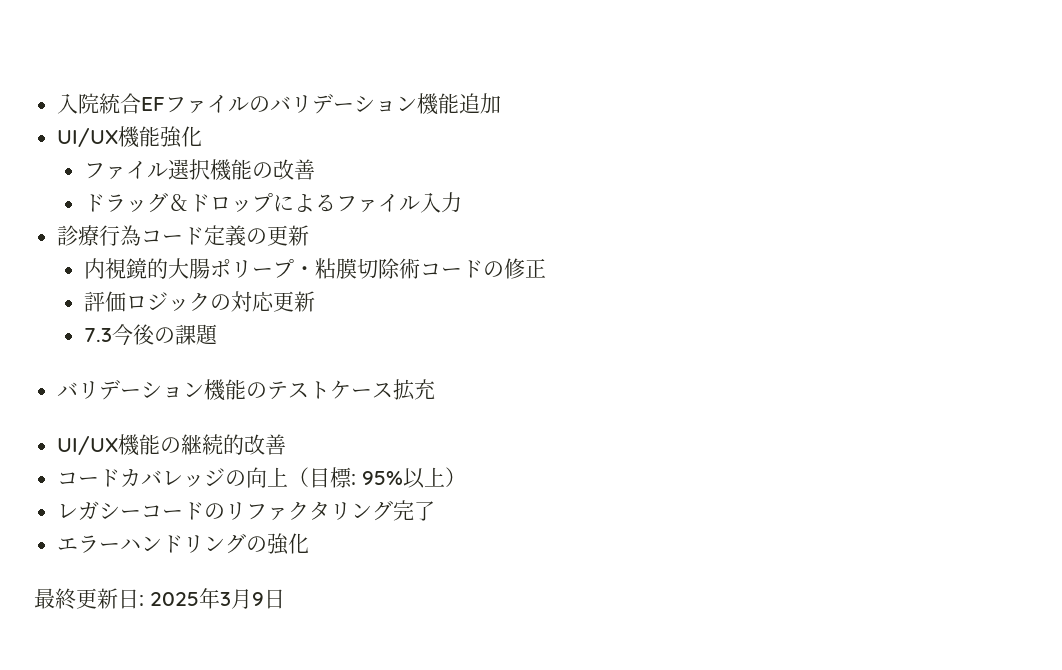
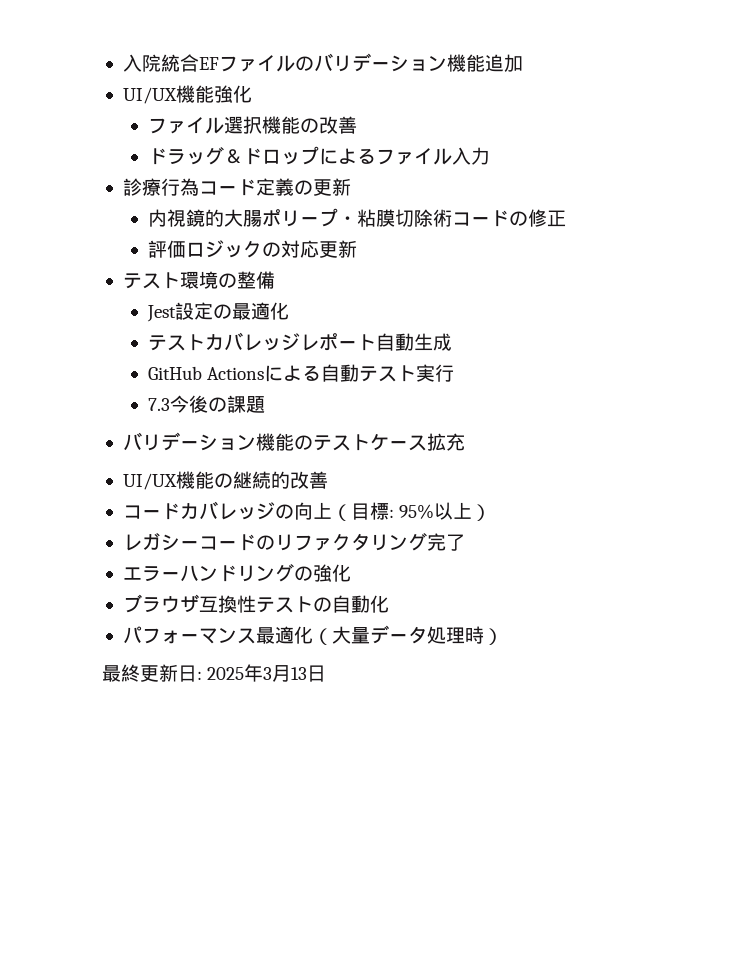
+ テスト環境の整備
+ Jest設定の最適化
+ テストカバレッジレポート自動生成
+ GitHub Actionsによる自動テスト実行
+ ブラウザ互換性テストの自動化
+ パフォーマンス最適化（大量データ処理時）
- 最終更新日: 2025年3月9日
+ 最終更新日: 2025年3月13日

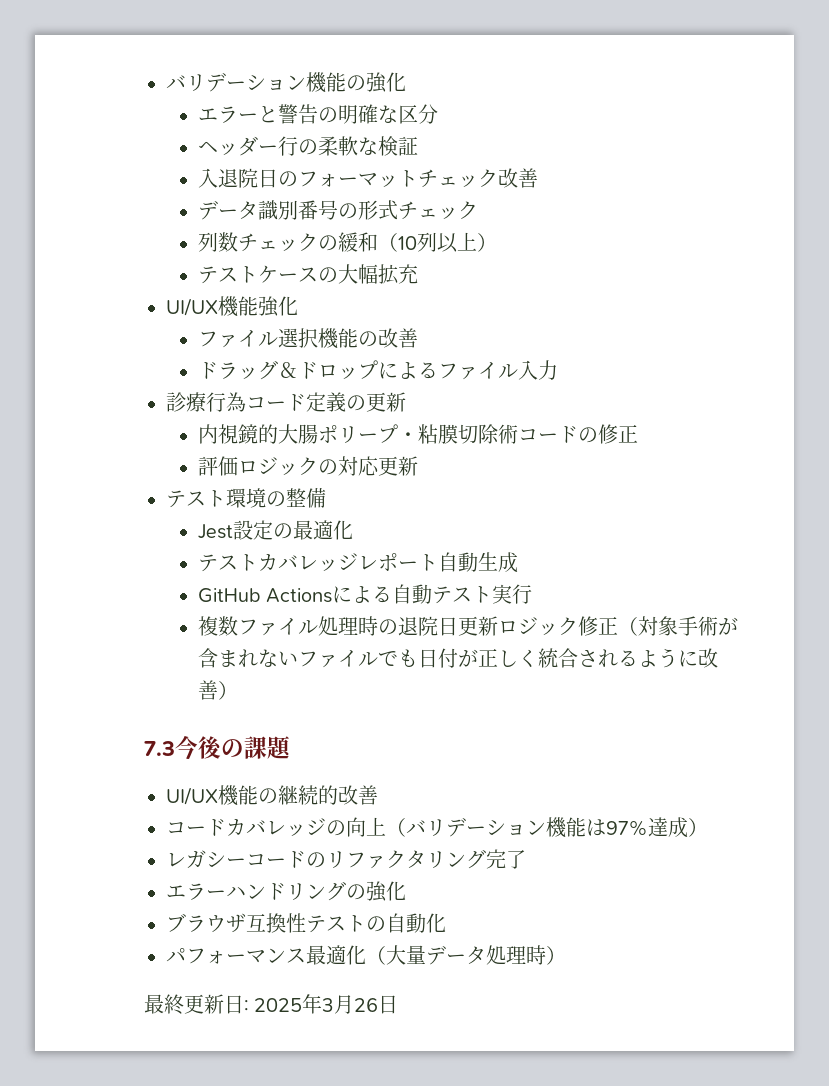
- 入院統合EFファイルのバリデーション機能追加
+ バリデーション機能の強化
+ エラーと警告の明確な区分
+ ヘッダー行の柔軟な検証
+ 入退院日のフォーマットチェック改善
+ データ識別番号の形式チェック
+ 列数チェックの緩和（10列以上）
+ テストケースの大幅拡充
+ 複数ファイル処理時の退院日更新ロジック修正（対象手術が含まれないファイルでも日付が正しく統合されるように改善）
  7.3今後の課題
- バリデーション機能のテストケース拡充
- コードカバレッジの向上（目標: 95%以上）
+ コードカバレッジの向上（バリデーション機能は97%達成）
- 最終更新日: 2025年3月13日
+ 最終更新日: 2025年3月26日

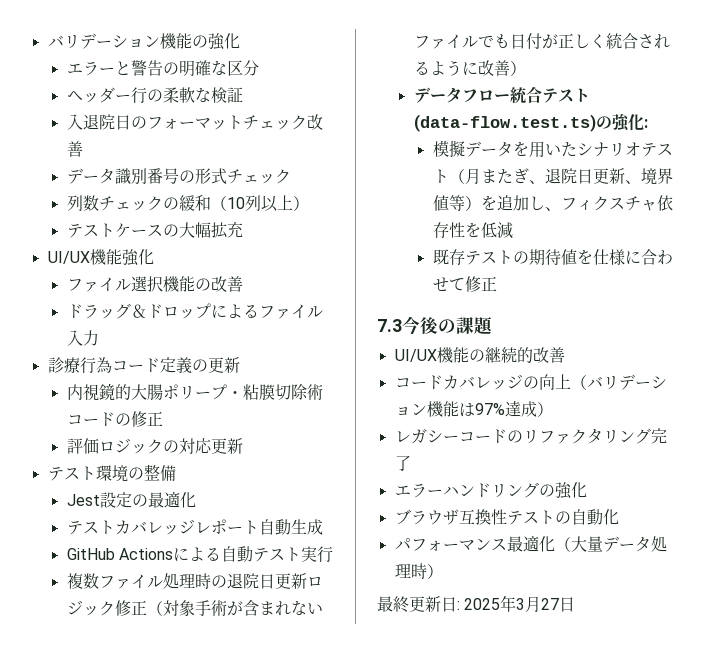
+ データフロー統合テスト(data-flow.test.ts)の強化:
+ 模擬データを用いたシナリオテスト（月またぎ、退院日更新、境界値等）を追加し、フィクスチャ依存性を低減
+ 既存テストの期待値を仕様に合わせて修正
- 最終更新日: 2025年3月26日
+ 最終更新日: 2025年3月27日

